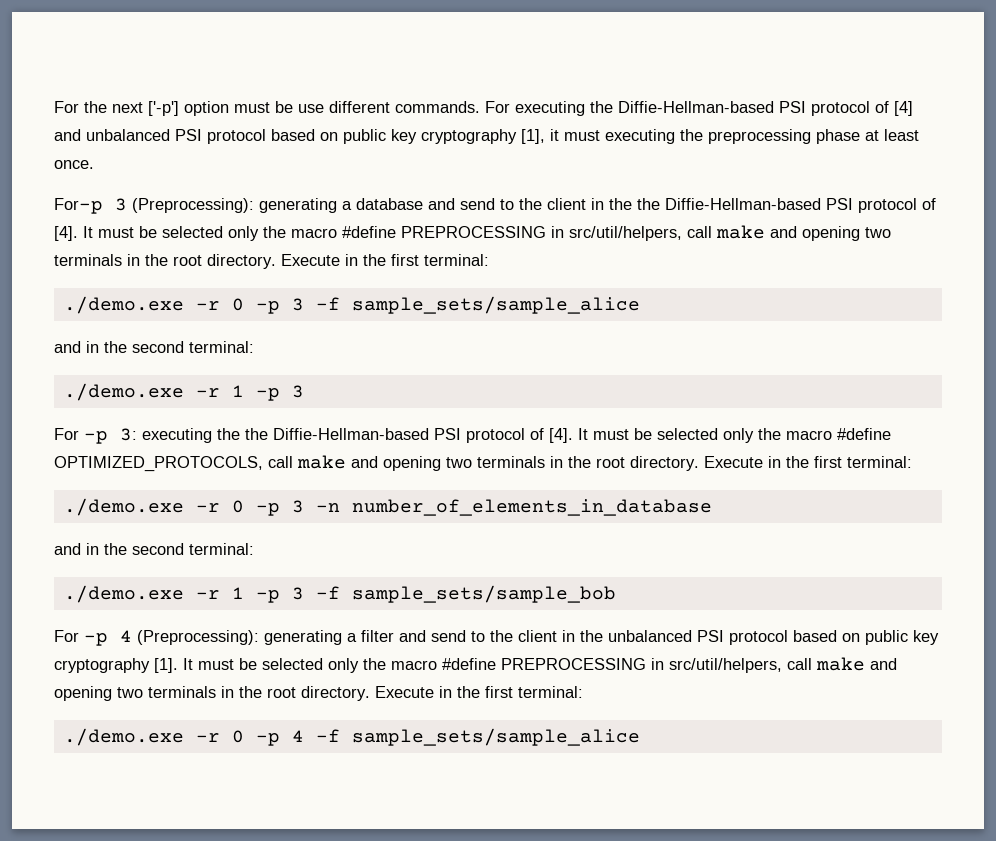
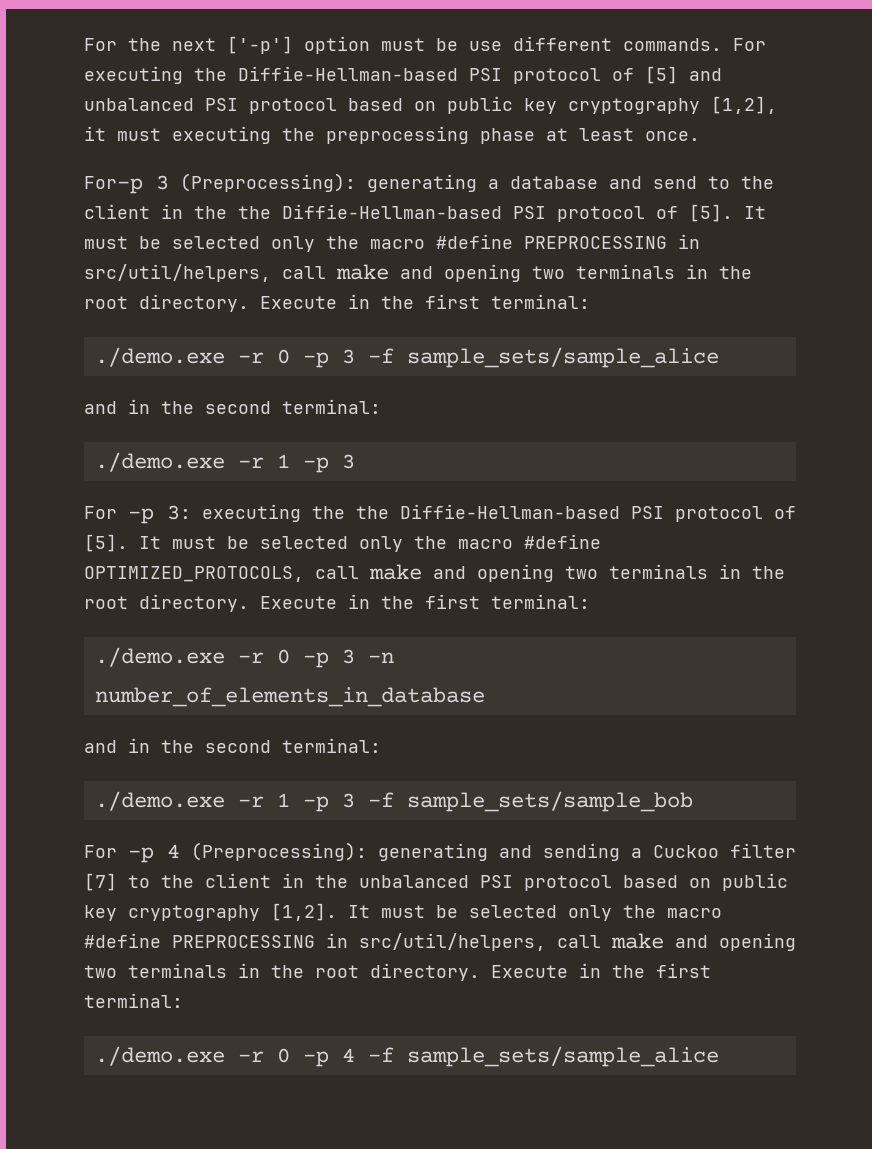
- For executing the Diffie-Hellman-based PSI protocol of [4] and unbalanced PSI protocol based on public key cryptography [1], it must executing the preprocessing phase at least once.
+ For executing the Diffie-Hellman-based PSI protocol of [5] and unbalanced PSI protocol based on public key cryptography [1,2], it must executing the preprocessing phase at least once.
- For-p 3 (Preprocessing): generating a database and send to the client in the the Diffie-Hellman-based PSI protocol of [4].
+ For-p 3 (Preprocessing): generating a database and send to the client in the the Diffie-Hellman-based PSI protocol of [5].
- For -p 3: executing the the Diffie-Hellman-based PSI protocol of [4].
+ For -p 3: executing the the Diffie-Hellman-based PSI protocol of [5].
- For -p 4 (Preprocessing): generating a filter and send to the client in the unbalanced PSI protocol based on public key cryptography [1].
+ For -p 4 (Preprocessing): generating and sending a Cuckoo filter [7] to the client in the unbalanced PSI protocol based on public key cryptography [1,2].

